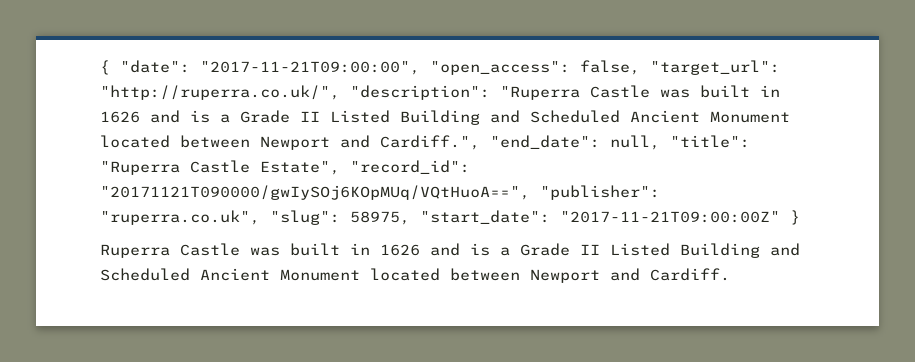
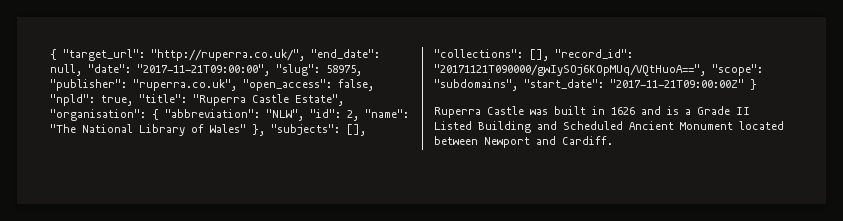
- { "date": "2017-11-21T09:00:00", "open_access": false, "target_url": "http://ruperra.co.uk/", "description": "Ruperra Castle was built in 1626 and is a Grade II Listed Building and Scheduled Ancient Monument located between Newport and Cardiff.", "end_date": null, "title": "Ruperra Castle Estate", "record_id": "20171121T090000/gwIySOj6KOpMUq/VQtHuoA==", "publisher": "ruperra.co.uk", "slug": 58975, "start_date": "2017-11-21T09:00:00Z" }
+ { "target_url": "http://ruperra.co.uk/", "end_date": null, "date": "2017-11-21T09:00:00", "slug": 58975, "publisher": "ruperra.co.uk", "open_access": false, "npld": true, "title": "Ruperra Castle Estate", "organisation": { "abbreviation": "NLW", "id": 2, "name": "The National Library of Wales" }, "subjects": [], "collections": [], "record_id": "20171121T090000/gwIySOj6KOpMUq/VQtHuoA==", "scope": "subdomains", "start_date": "2017-11-21T09:00:00Z" }

